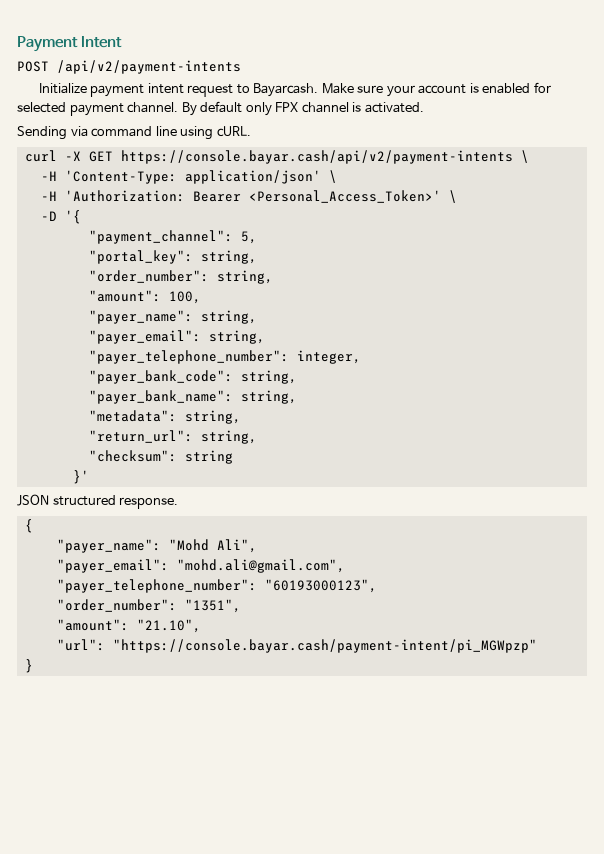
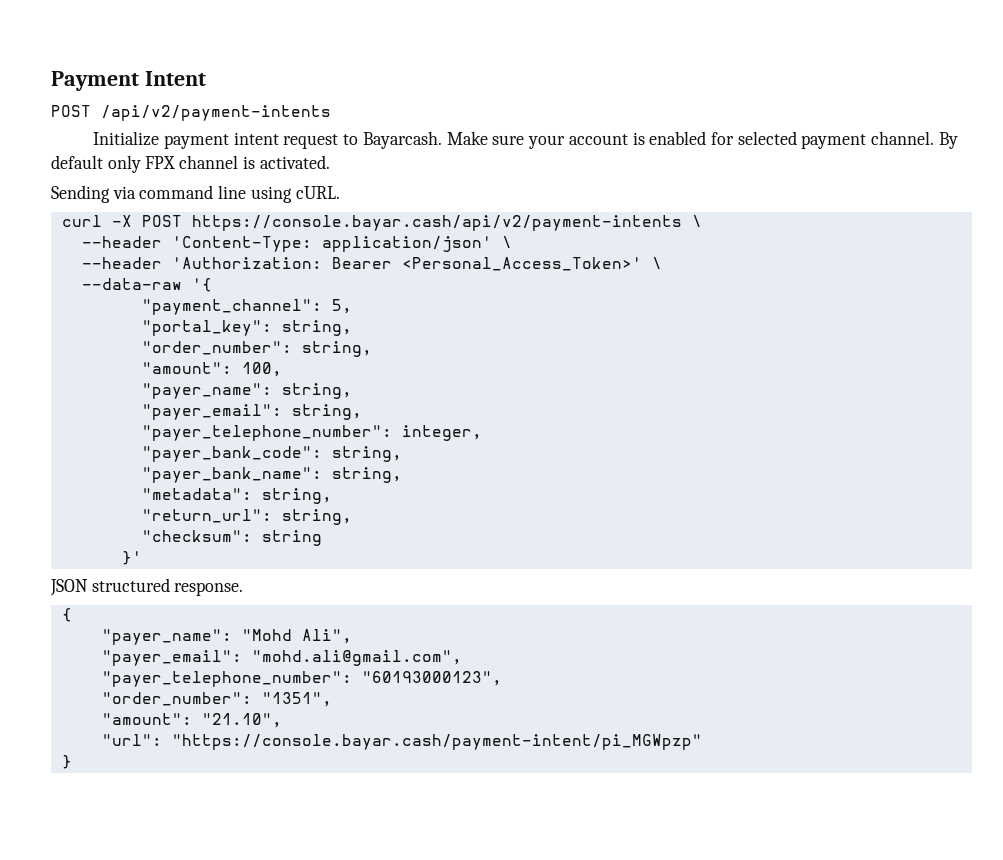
- curl -X GET https://console.bayar.cash/api/v2/payment-intents \
+ curl -X POST https://console.bayar.cash/api/v2/payment-intents \
- -H 'Content-Type: application/json' \
+ --header 'Content-Type: application/json' \
- -H 'Authorization: Bearer <Personal_Access_Token>' \
+ --header 'Authorization: Bearer <Personal_Access_Token>' \
- -D '{
+ --data-raw '{

